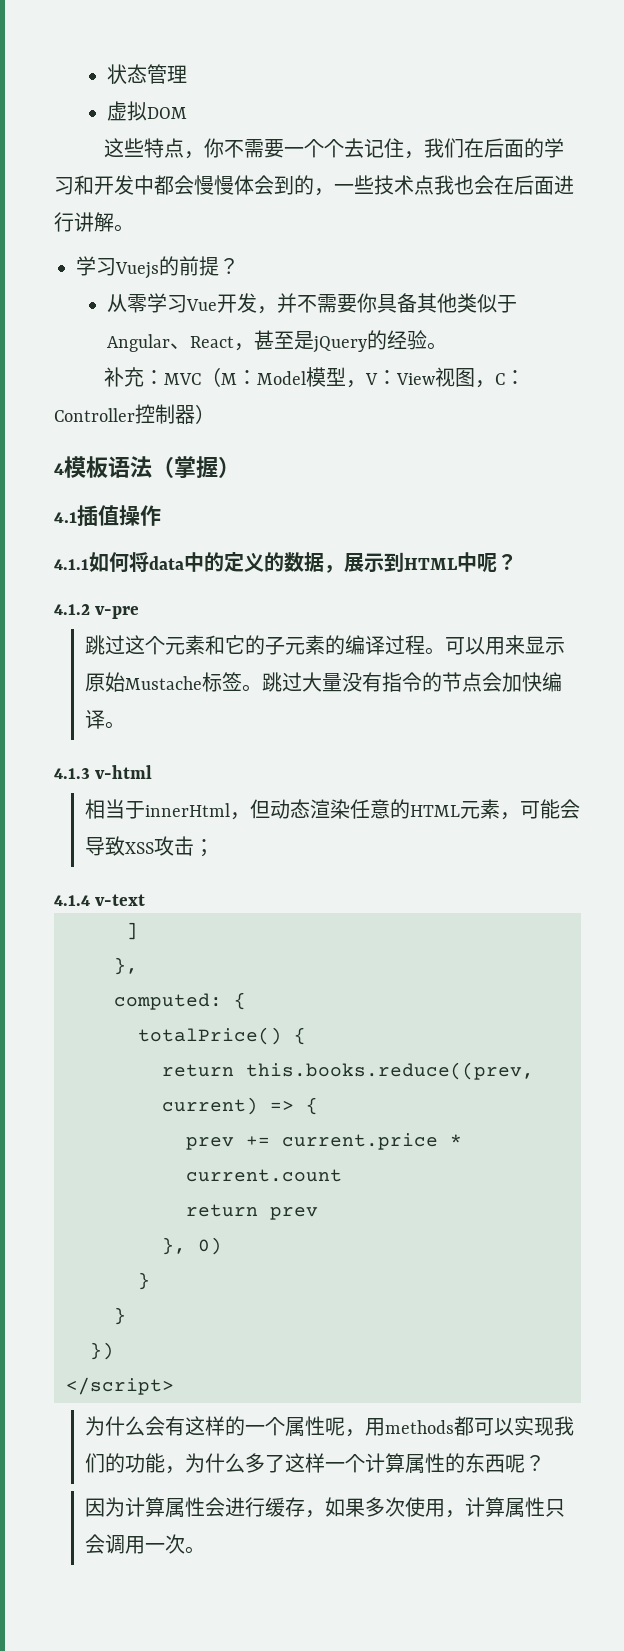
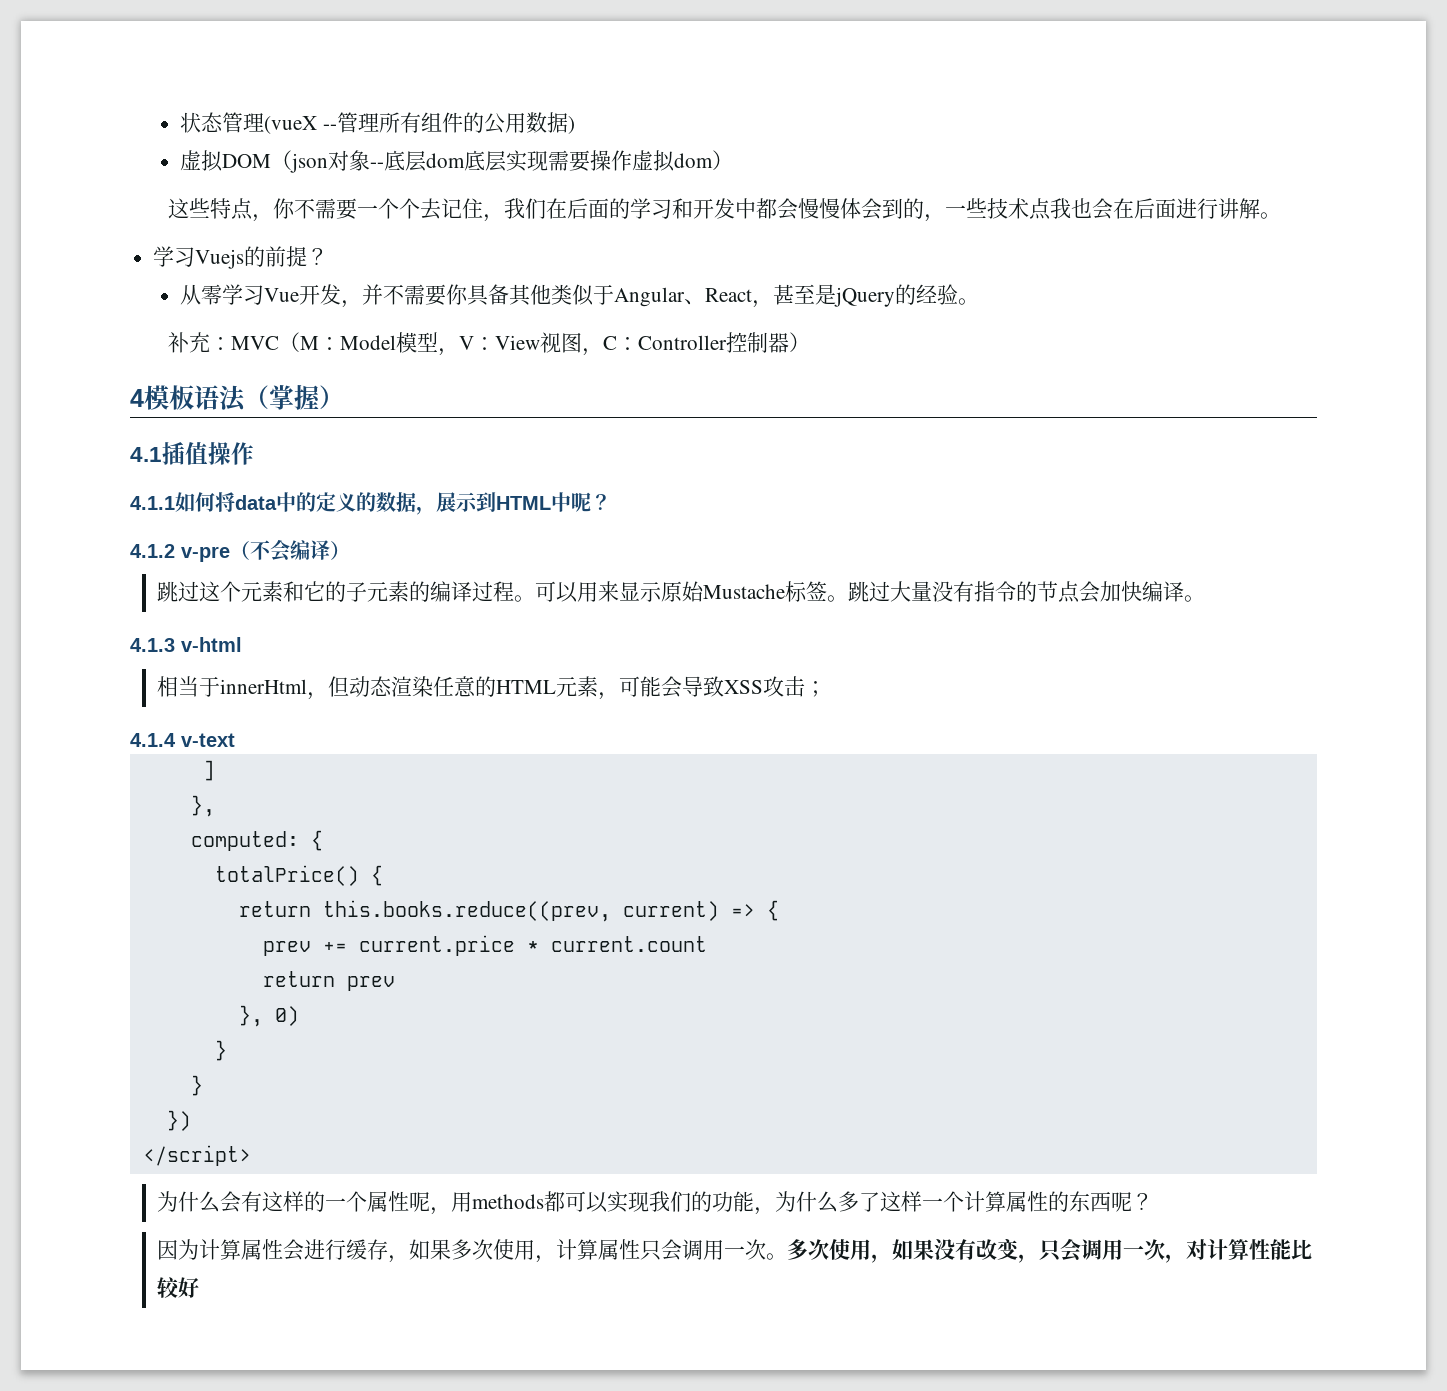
- 状态管理
- 虚拟DOM
+ 状态管理(vueX --管理所有组件的公用数据)
+ 虚拟DOM（json对象--底层dom底层实现需要操作虚拟dom）
- 4.1.2 v-pre
+ 4.1.2 v-pre（不会编译）
+ 多次使用，如果没有改变，只会调用一次，对计算性能比较好

